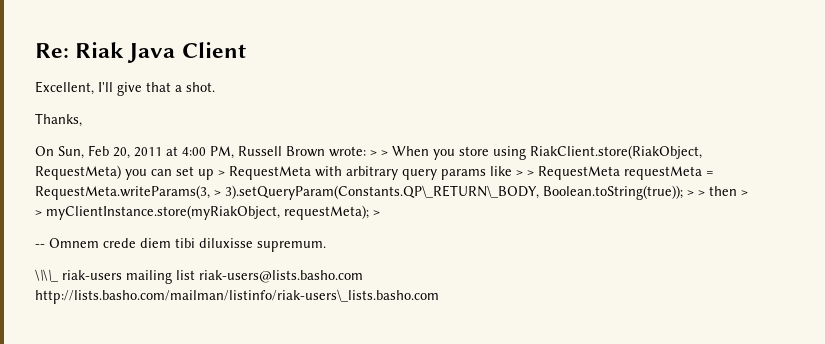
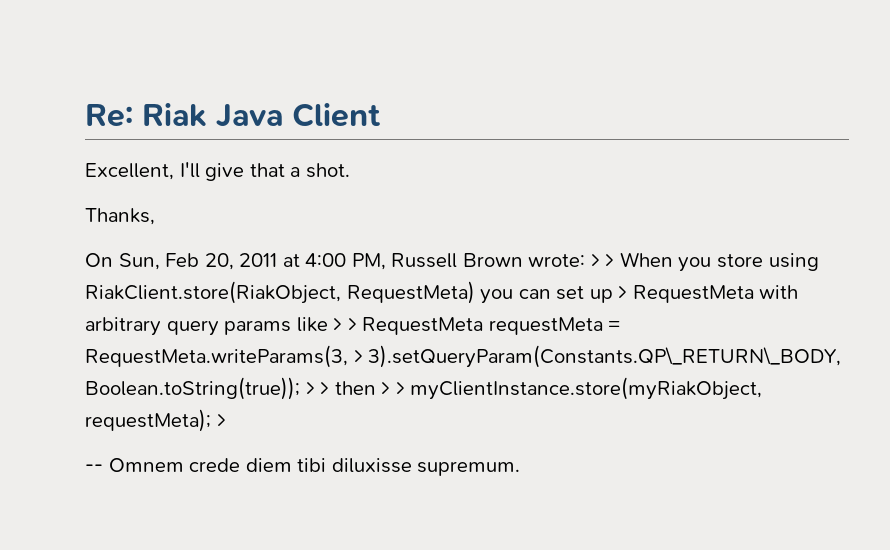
- \\\\_ riak-users mailing list riak-users@lists.basho.com http://lists.basho.com/mailman/listinfo/riak-users\_lists.basho.com

